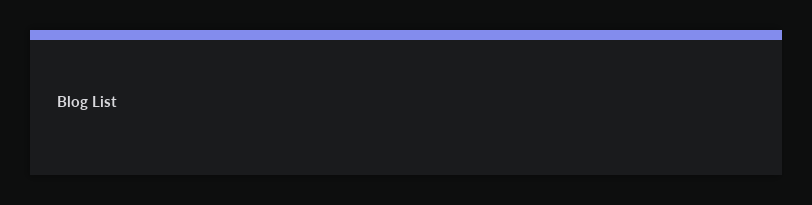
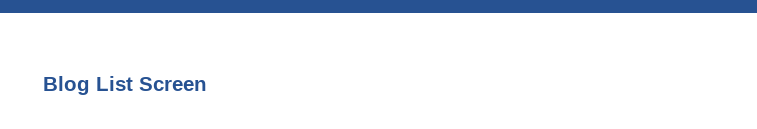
- Blog List
+ Blog List Screen

